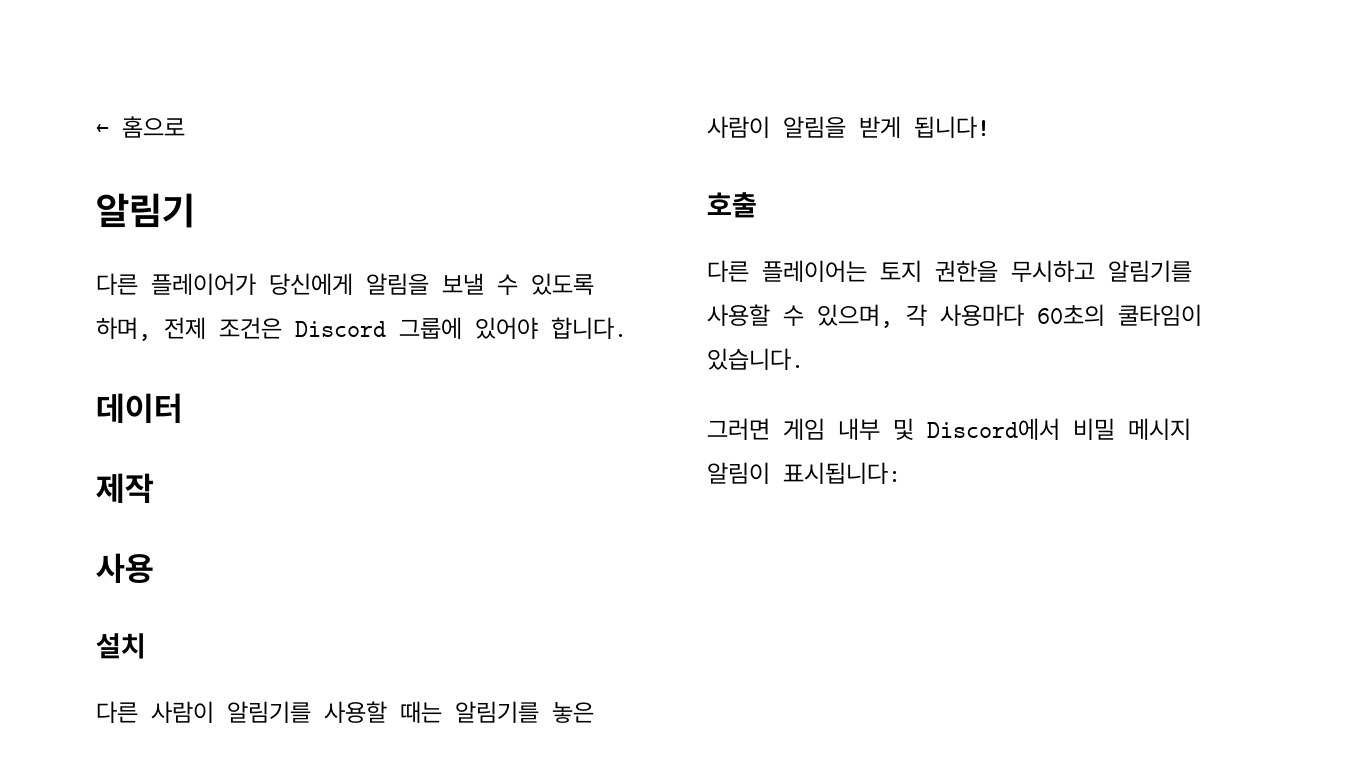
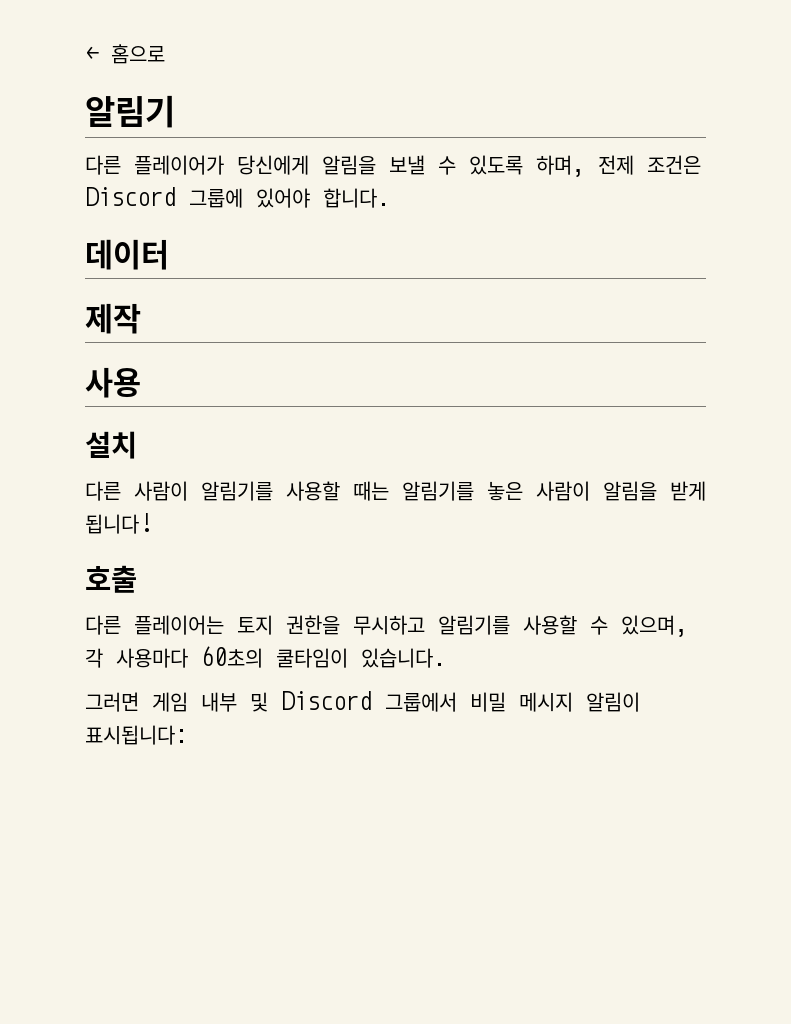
- 그러면 게임 내부 및 Discord에서 비밀 메시지 알림이 표시됩니다:
+ 그러면 게임 내부 및 Discord 그룹에서 비밀 메시지 알림이 표시됩니다:

